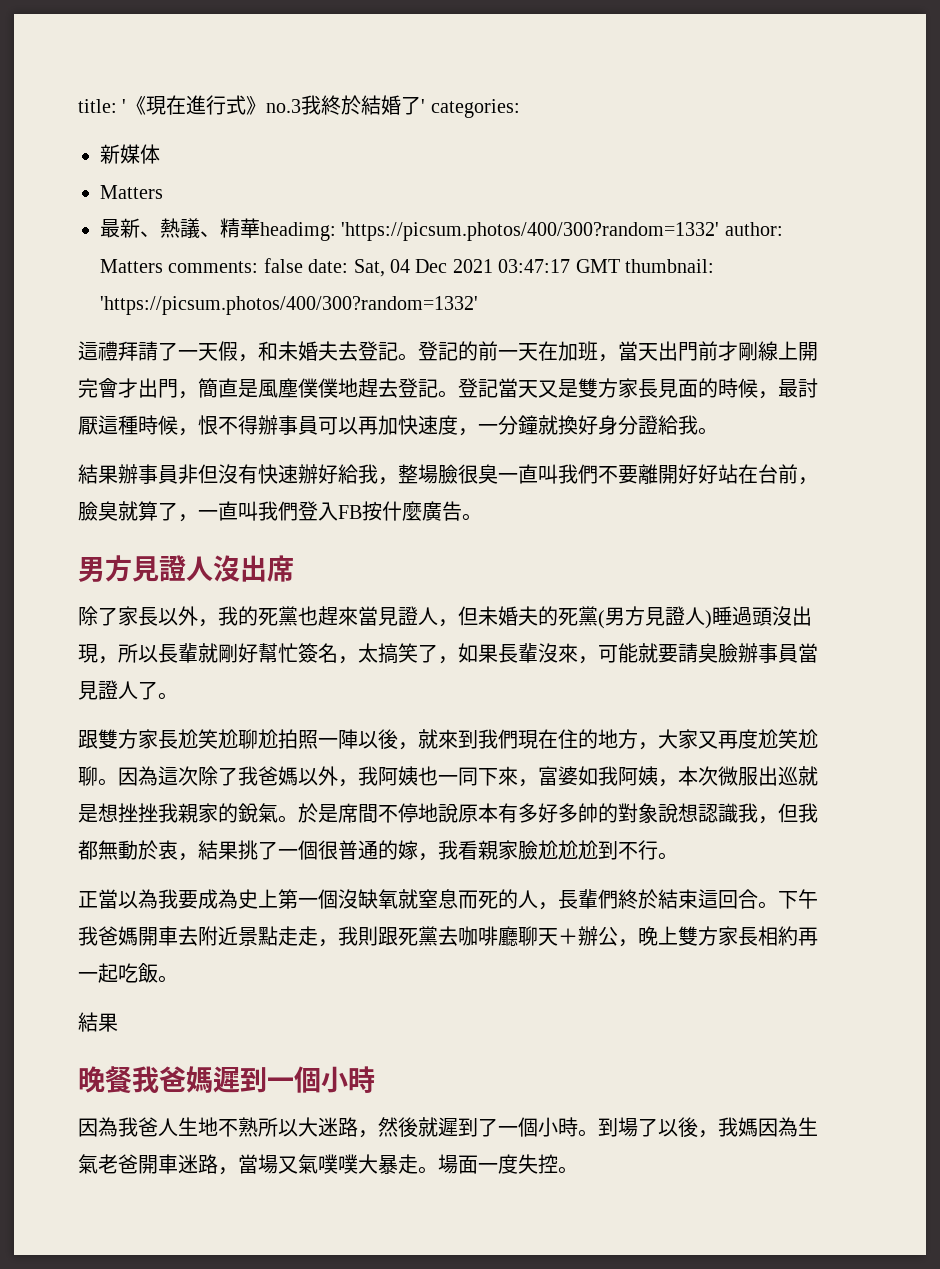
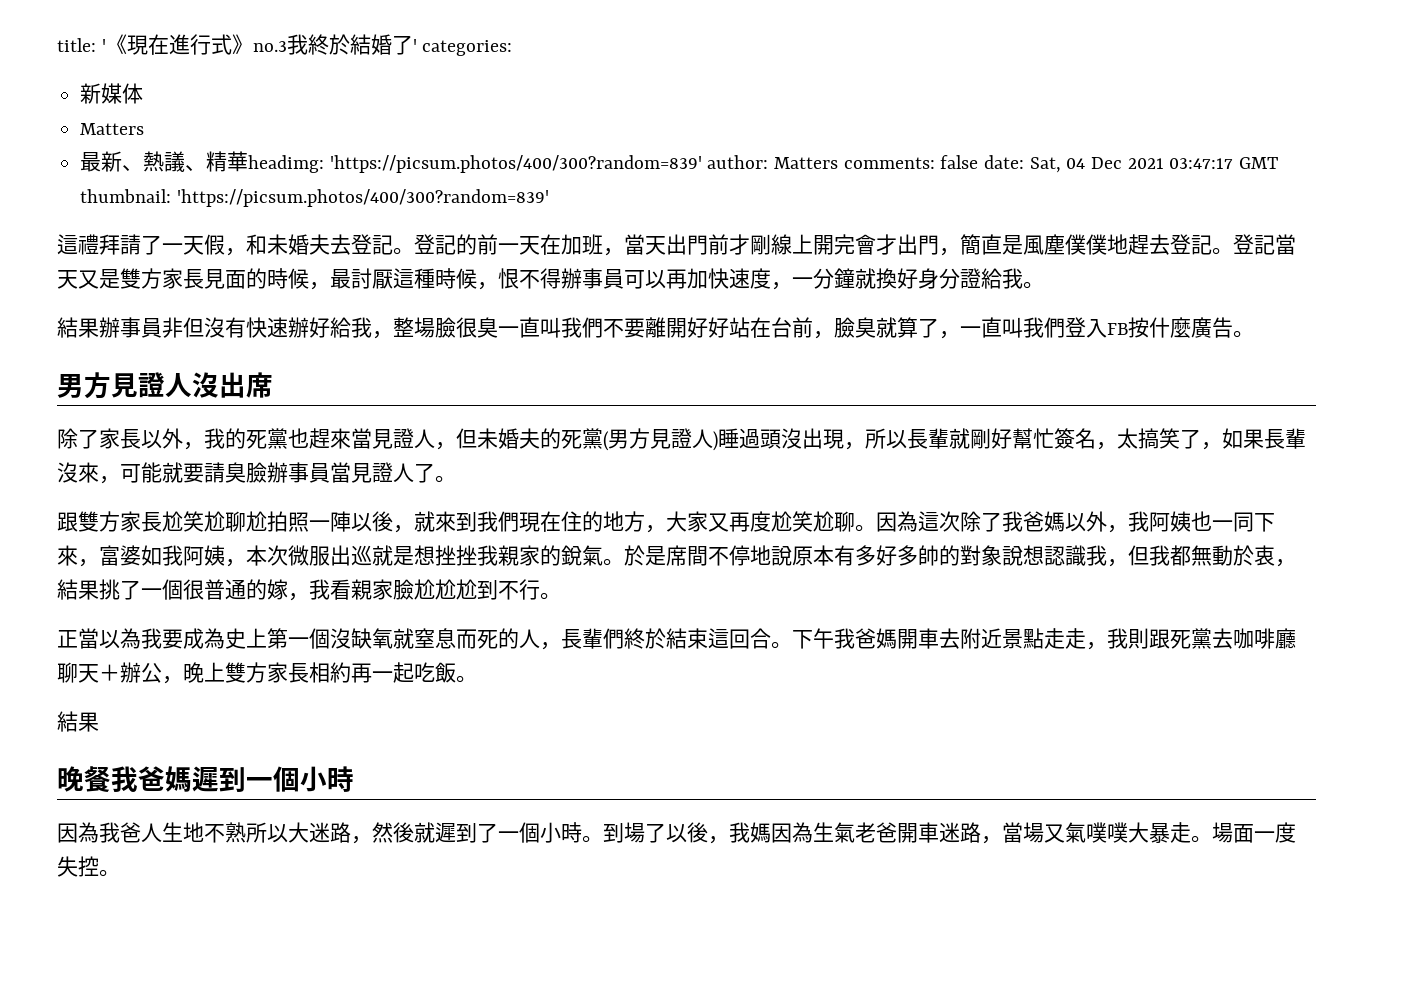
- 最新、熱議、精華headimg: 'https://picsum.photos/400/300?random=1332' author: Matters comments: false date: Sat, 04 Dec 2021 03:47:17 GMT thumbnail: 'https://picsum.photos/400/300?random=1332'
+ 最新、熱議、精華headimg: 'https://picsum.photos/400/300?random=839' author: Matters comments: false date: Sat, 04 Dec 2021 03:47:17 GMT thumbnail: 'https://picsum.photos/400/300?random=839'

